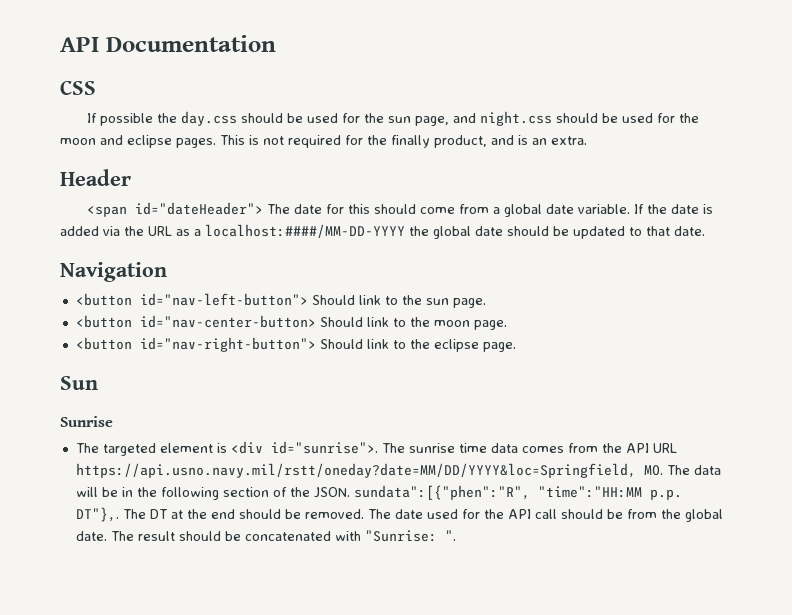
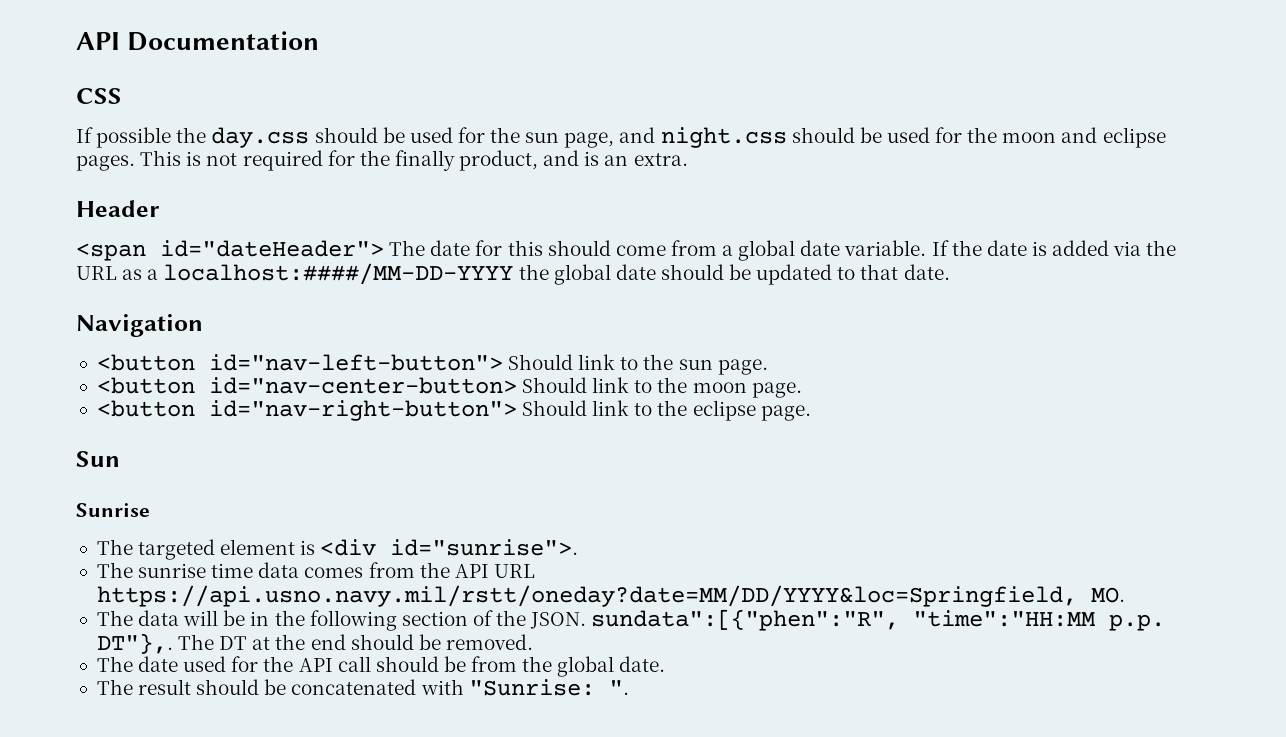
- The targeted element is <div id="sunrise">. The sunrise time data comes from the API URL https://api.usno.navy.mil/rstt/oneday?date=MM/DD/YYYY&loc=Springfield, MO. The data will be in the following section of the JSON. sundata":[{"phen":"R", "time":"HH:MM p.p. DT"},.
+ The targeted element is <div id="sunrise">.
+ The sunrise time data comes from the API URL https://api.usno.navy.mil/rstt/oneday?date=MM/DD/YYYY&loc=Springfield, MO.
+ The data will be in the following section of the JSON. sundata":[{"phen":"R", "time":"HH:MM p.p. DT"},.
- The DT at the end should be removed. The date used for the API call should be from the global date. The result should be concatenated with "Sunrise: ".
+ The DT at the end should be removed.
+ The date used for the API call should be from the global date.
+ The result should be concatenated with "Sunrise: ".

